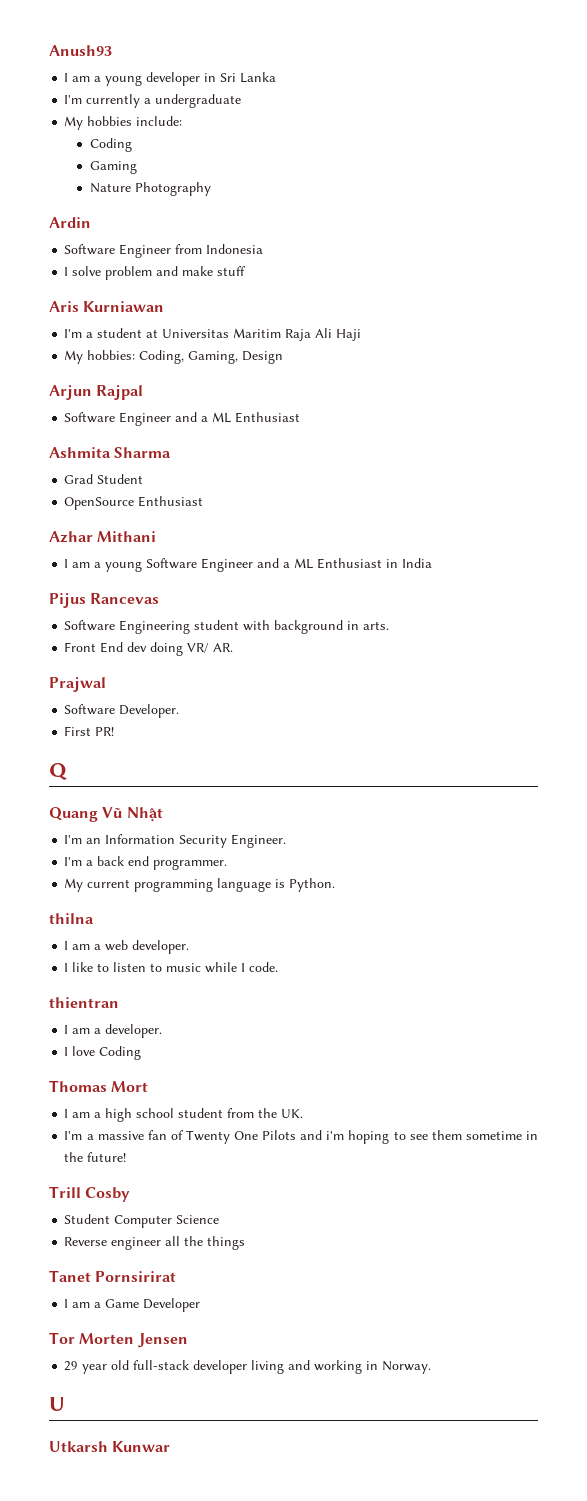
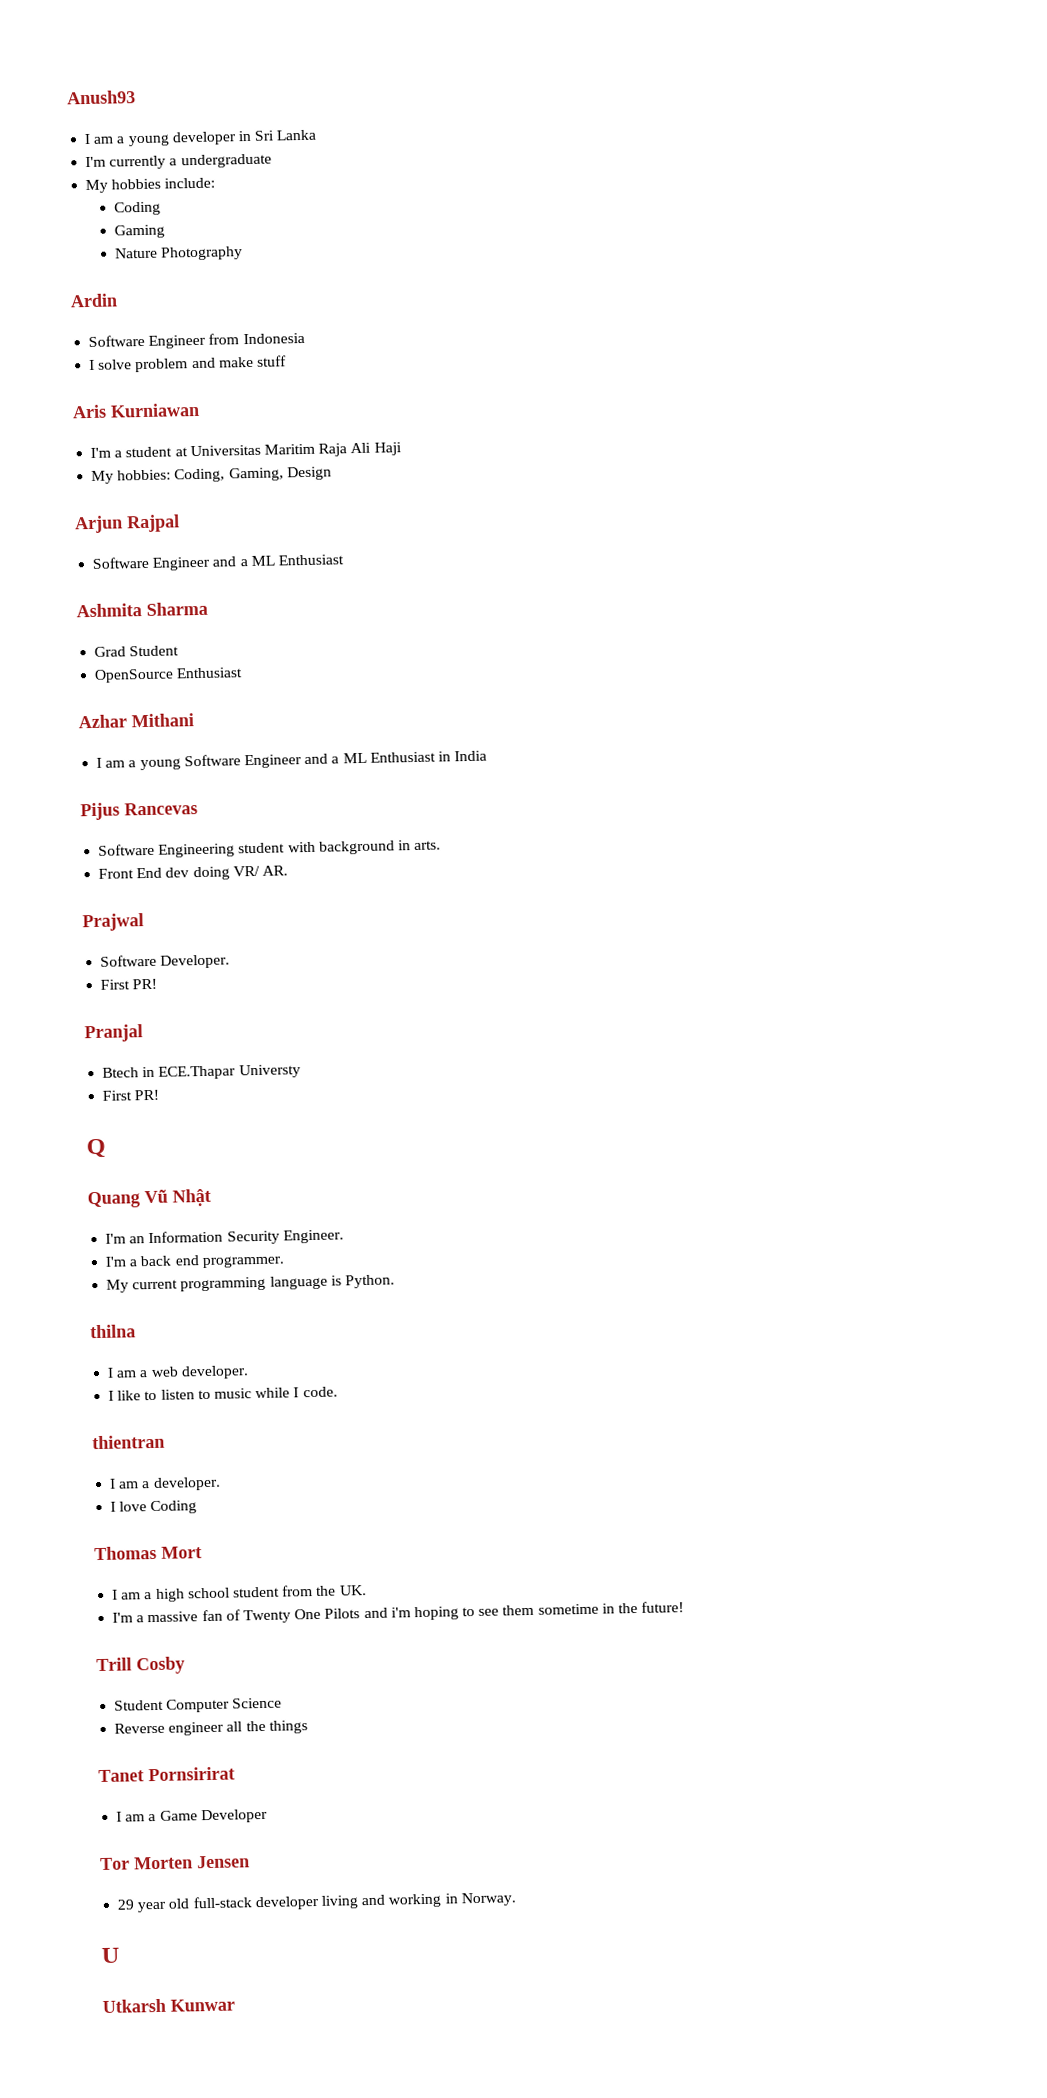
+ Pranjal
+ Btech in ECE.Thapar Universty
+ First PR!

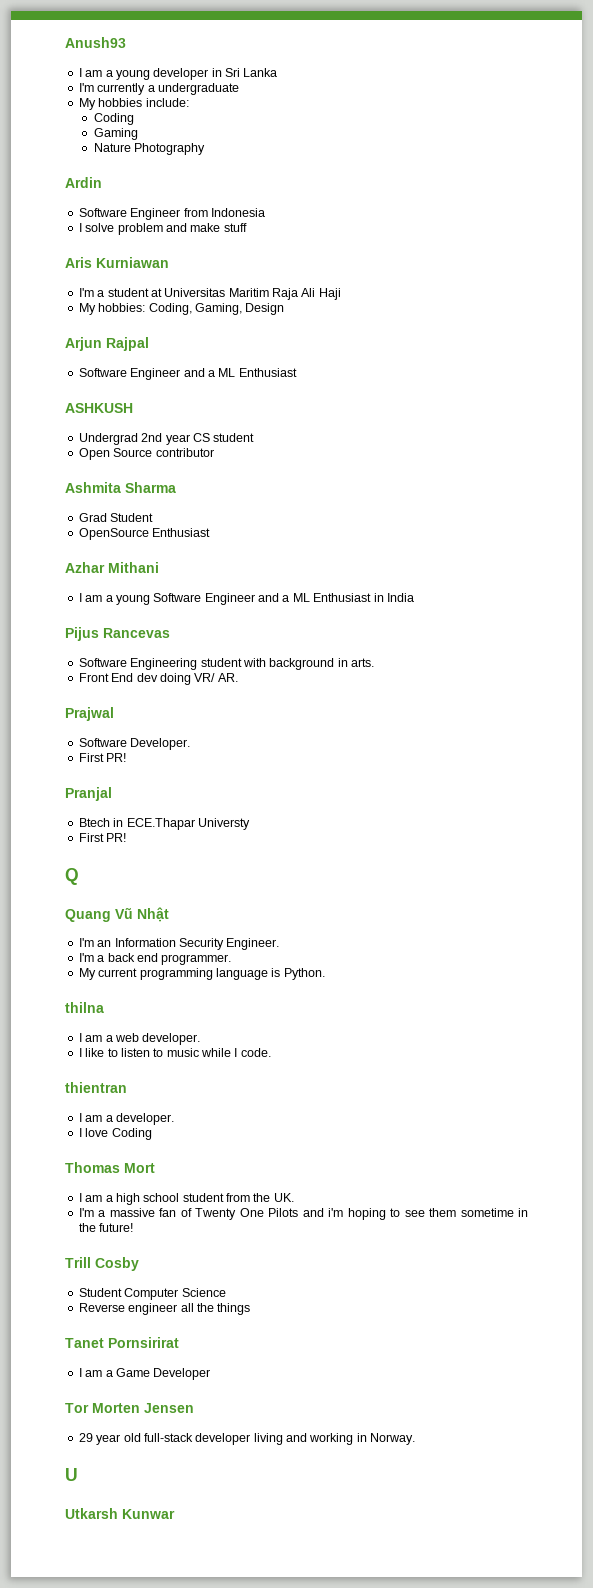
+ ASHKUSH
+ Undergrad 2nd year CS student
+ Open Source contributor

